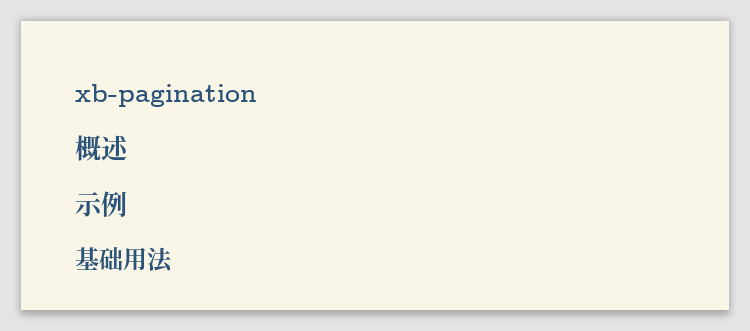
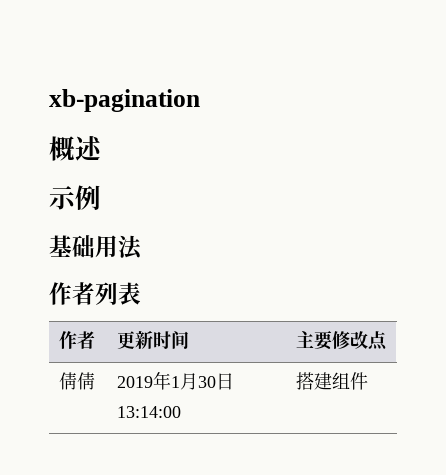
+ 作者列表
+ 作者 | 更新时间 | 主要修改点
+ 倩倩 | 2019年1月30日13:14:00 | 搭建组件

